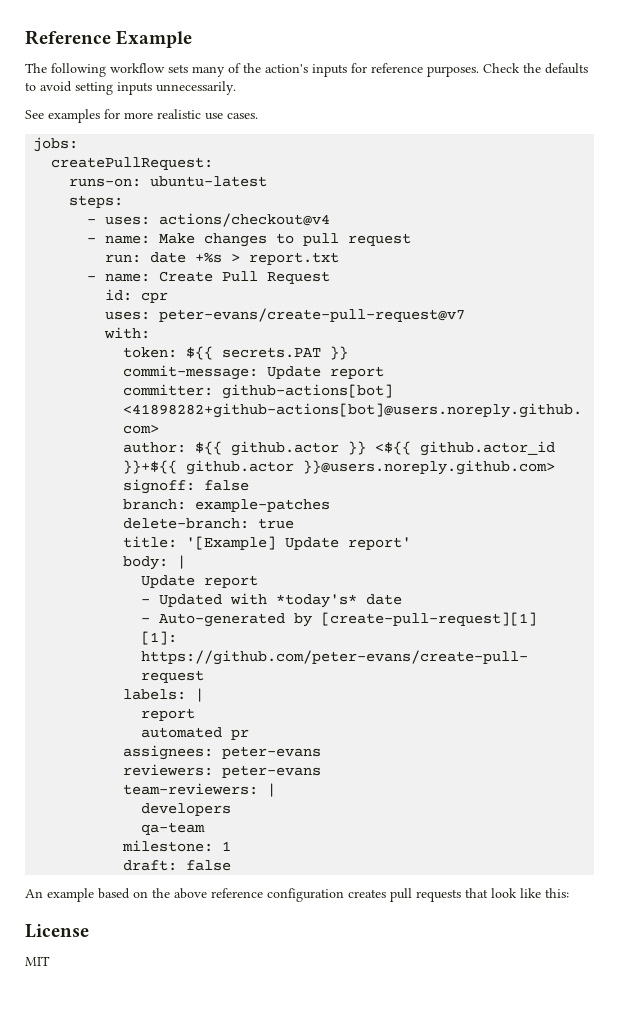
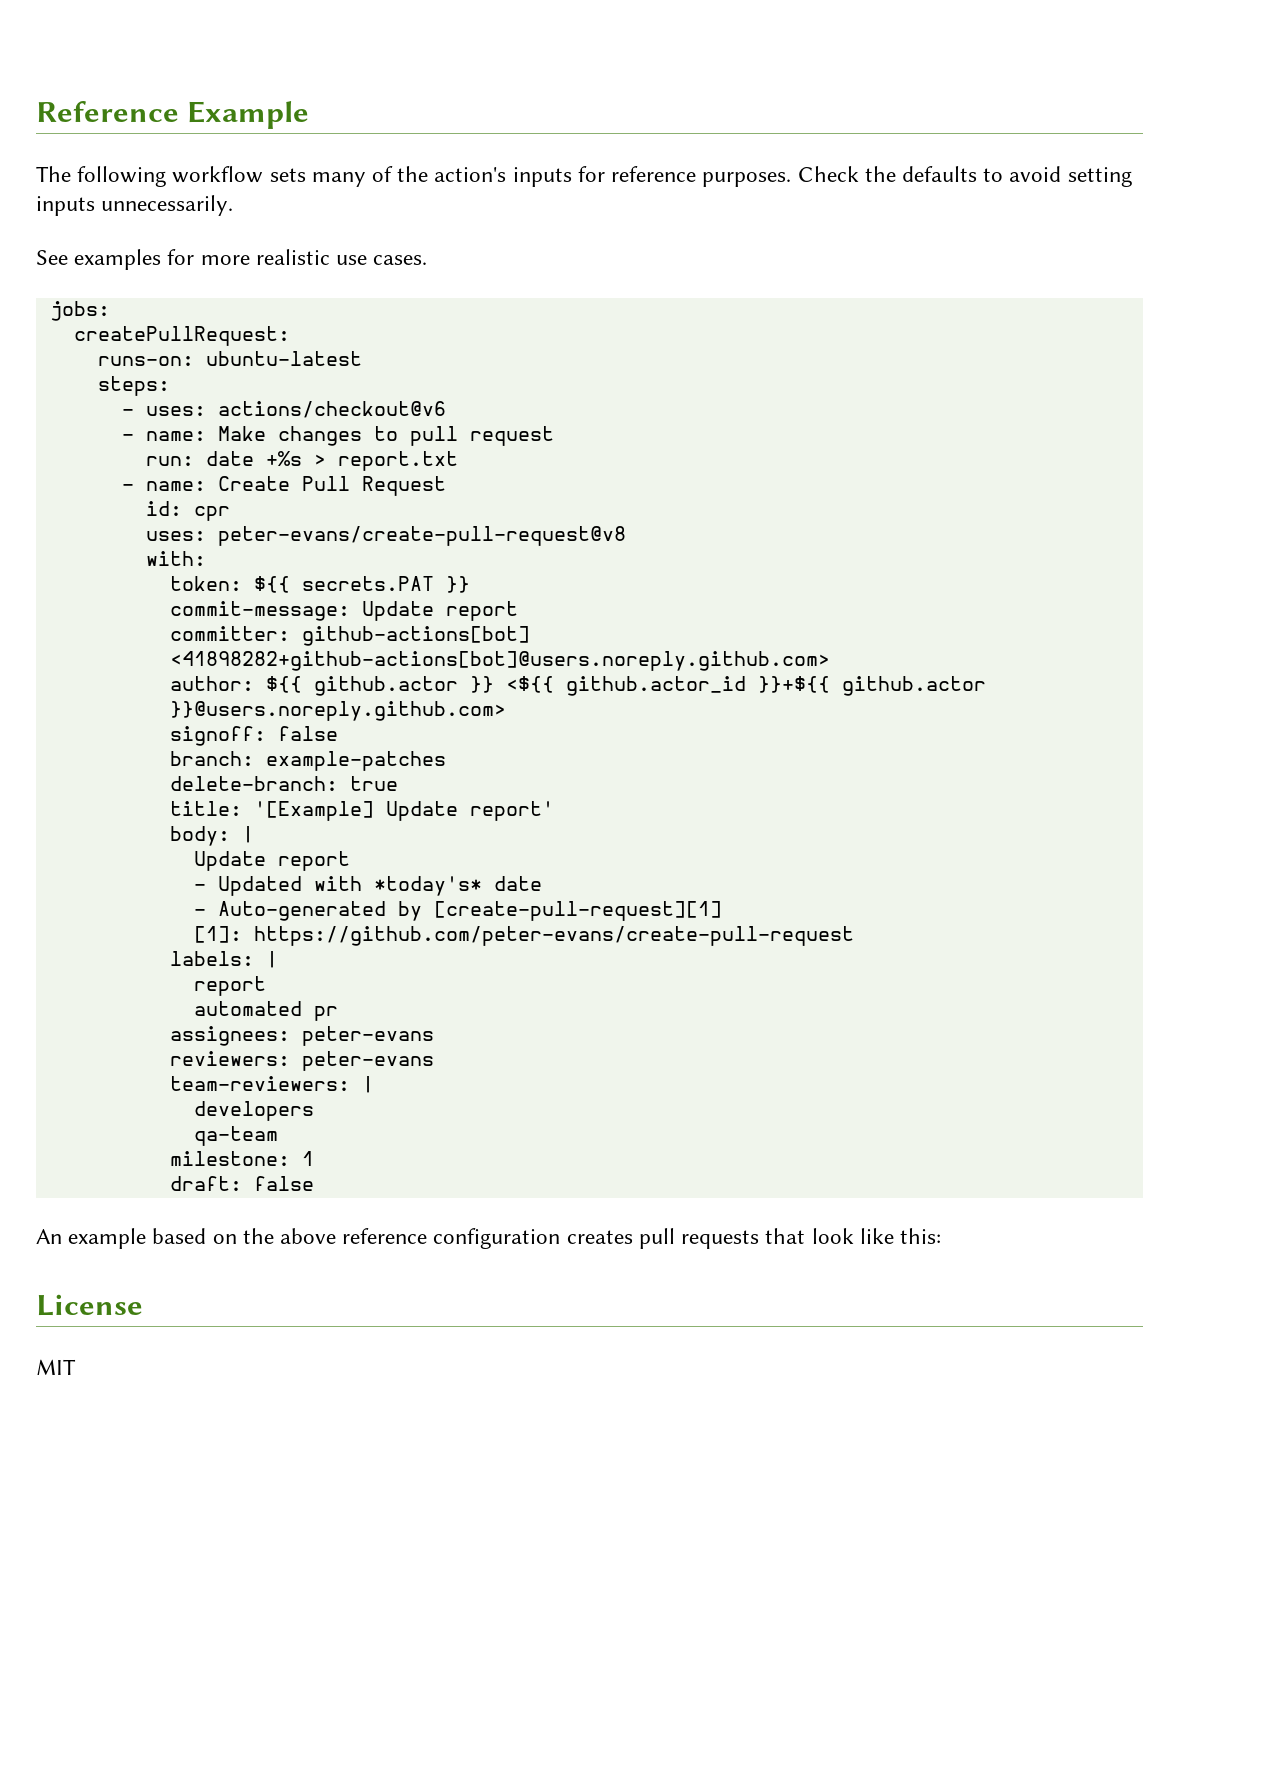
- - uses: actions/checkout@v4
+ - uses: actions/checkout@v6
- uses: peter-evans/create-pull-request@v7
+ uses: peter-evans/create-pull-request@v8

